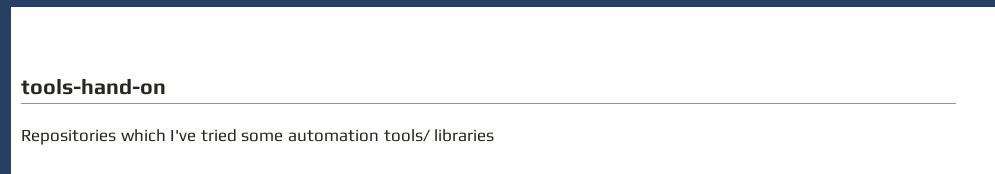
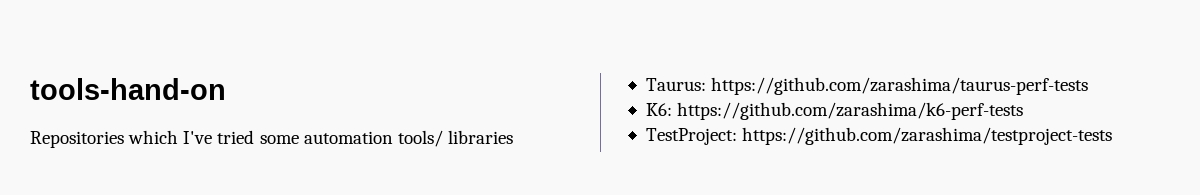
+ Taurus: https://github.com/zarashima/taurus-perf-tests
+ K6: https://github.com/zarashima/k6-perf-tests
+ TestProject: https://github.com/zarashima/testproject-tests

